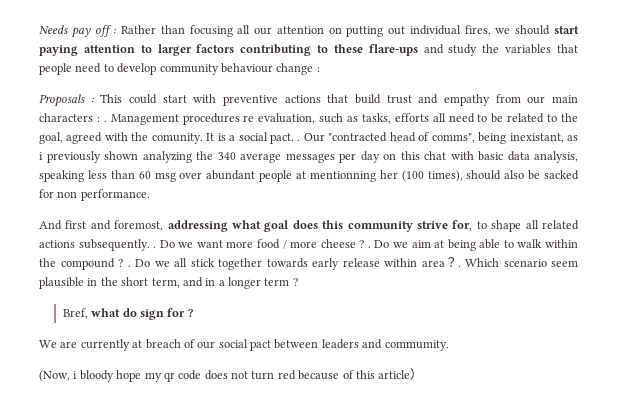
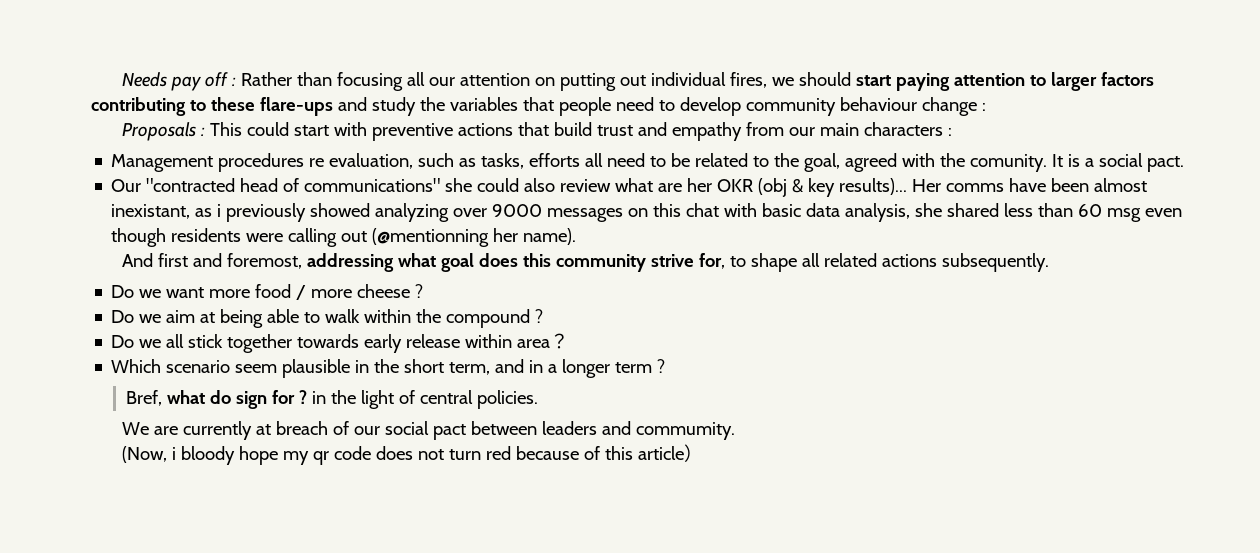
- Proposals : This could start with preventive actions that build trust and empathy from our main characters : . Management procedures re evaluation, such as tasks, efforts all need to be related to the goal, agreed with the comunity.
+ Proposals : This could start with preventive actions that build trust and empathy from our main characters :
+ Management procedures re evaluation, such as tasks, efforts all need to be related to the goal, agreed with the comunity.
- It is a social pact. . Our "contracted head of comms", being inexistant, as i previously shown analyzing the 340 average messages per day on this chat with basic data analysis, speaking less than 60 msg over abundant people at mentionning her (100 times), should also be sacked for non performance.
+ It is a social pact.
+ Our "contracted head of communications" she could also review what are her OKR (obj & key results)... Her comms have been almost inexistant, as i previously showed analyzing over 9000 messages on this chat with basic data analysis, she shared less than 60 msg even though residents were calling out (@mentionning her name).
- And first and foremost, addressing what goal does this community strive for, to shape all related actions subsequently. . Do we want more food / more cheese ? . Do we aim at being able to walk within the compound ? . Do we all stick together towards early release within area？. Which scenario seem plausible in the short term, and in a longer term ?
+ And first and foremost, addressing what goal does this community strive for, to shape all related actions subsequently.
+ Do we want more food / more cheese ?
+ Do we aim at being able to walk within the compound ?
+ Do we all stick together towards early release within area？
+ Which scenario seem plausible in the short term, and in a longer term ?
- Bref, what do sign for ?
+ Bref, what do sign for ? in the light of central policies.

